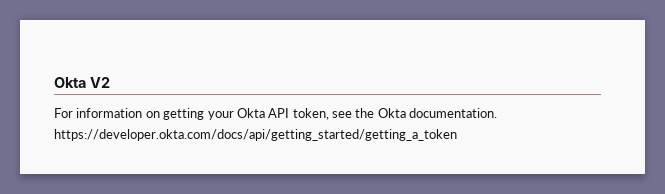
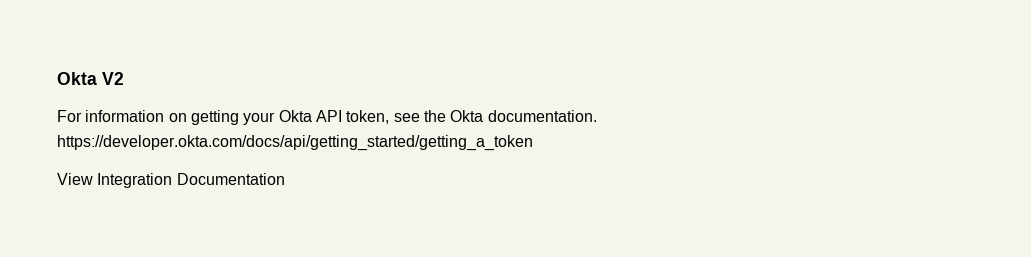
+ View Integration Documentation

